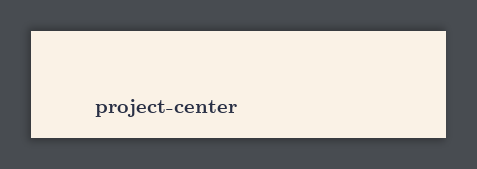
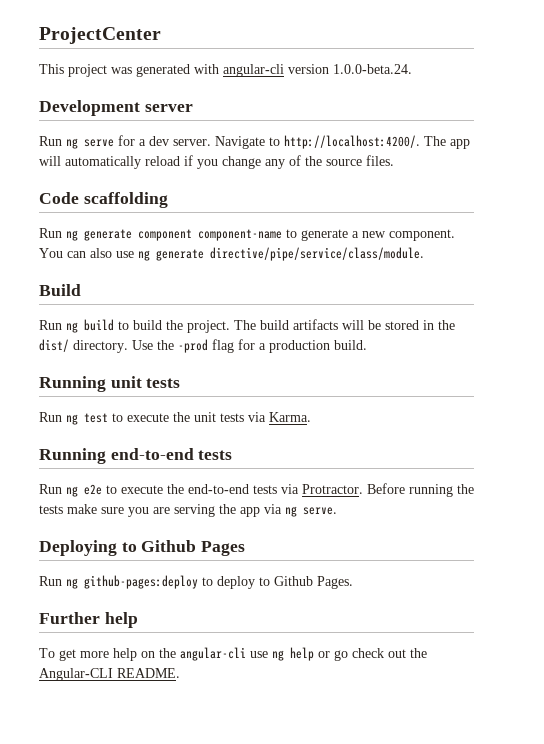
- project-center
+ ProjectCenter
+ This project was generated with angular-cli version 1.0.0-beta.24.
+ Development server
+ Run ng serve for a dev server. Navigate to http://localhost:4200/. The app will automatically reload if you change any of the source files.
+ Code scaffolding
+ Run ng generate component component-name to generate a new component. You can also use ng generate directive/pipe/service/class/module.
+ Build
+ Run ng build to build the project. The build artifacts will be stored in the dist/ directory. Use the -prod flag for a production build.
+ Running unit tests
+ Run ng test to execute the unit tests via Karma.
+ Running end-to-end tests
+ Run ng e2e to execute the end-to-end tests via Protractor. Before running the tests make sure you are serving the app via ng serve.
+ Deploying to Github Pages
+ Run ng github-pages:deploy to deploy to Github Pages.
+ Further help
+ To get more help on the angular-cli use ng help or go check out the Angular-CLI README.

